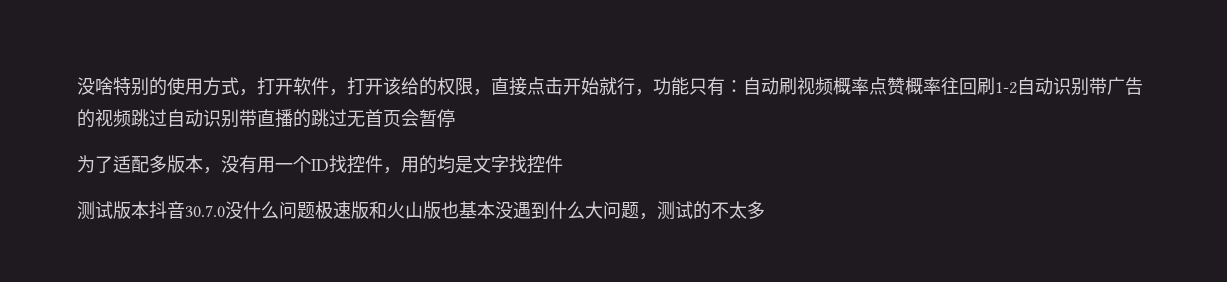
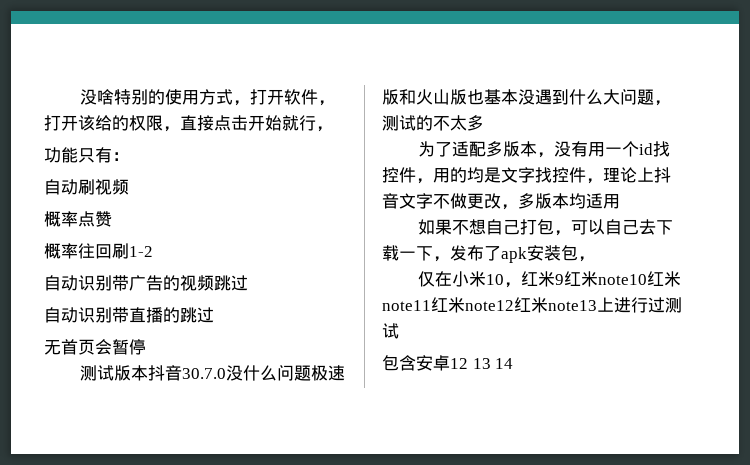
- 没啥特别的使用方式，打开软件，打开该给的权限，直接点击开始就行，功能只有：自动刷视频概率点赞概率往回刷1-2自动识别带广告的视频跳过自动识别带直播的跳过无首页会暂停
+ 没啥特别的使用方式，打开软件，打开该给的权限，直接点击开始就行，
+ 功能只有：
+ 自动刷视频
+ 概率点赞
+ 概率往回刷1-2
+ 自动识别带广告的视频跳过
+ 自动识别带直播的跳过
+ 无首页会暂停
- 为了适配多版本，没有用一个ID找控件，用的均是文字找控件
+ 为了适配多版本，没有用一个id找控件，用的均是文字找控件，理论上抖音文字不做更改，多版本均适用
+ 如果不想自己打包，可以自己去下载一下，发布了apk安装包，
+ 仅在小米10，红米9红米note10红米note11红米note12红米note13上进行过测试
+ 包含安卓12 13 14

